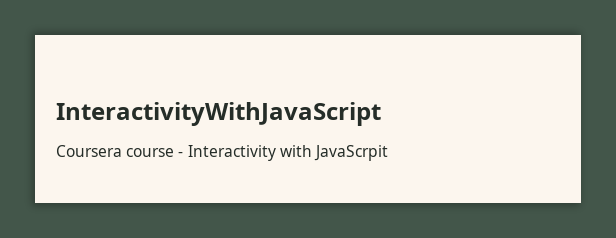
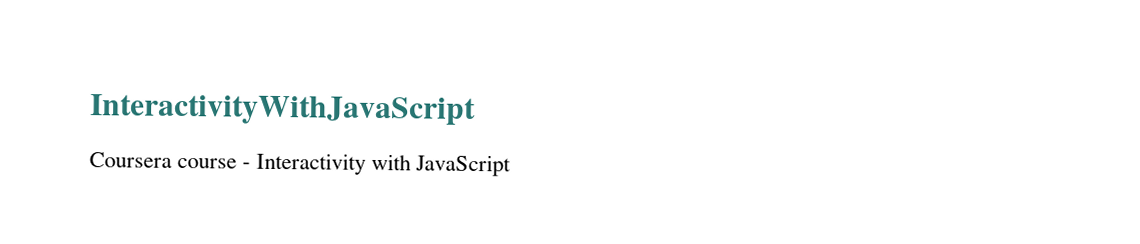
- Coursera course - Interactivity with JavaScrpit
+ Coursera course - Interactivity with JavaScript

